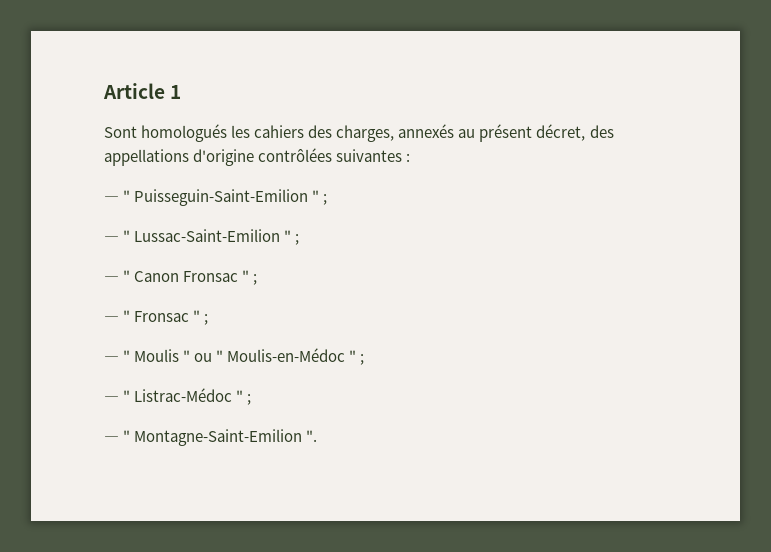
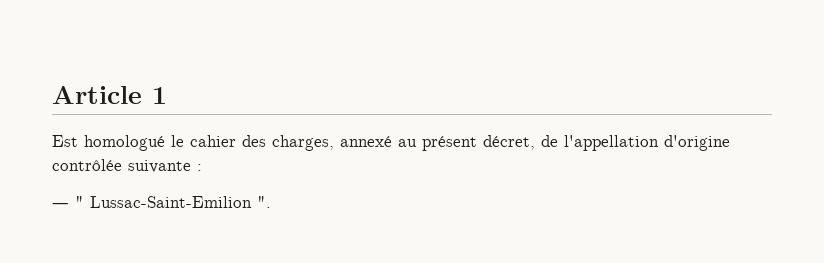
- Sont homologués les cahiers des charges, annexés au présent décret, des appellations d'origine contrôlées suivantes :
- ― " Puisseguin-Saint-Emilion " ;
- ― " Lussac-Saint-Emilion " ;
- ― " Canon Fronsac " ;
- ― " Fronsac " ;
- ― " Moulis " ou " Moulis-en-Médoc " ;
- ― " Listrac-Médoc " ;
- ― " Montagne-Saint-Emilion ".
+ Est homologué le cahier des charges, annexé au présent décret, de l'appellation d'origine contrôlée suivante :
+ ― " Lussac-Saint-Emilion ".

